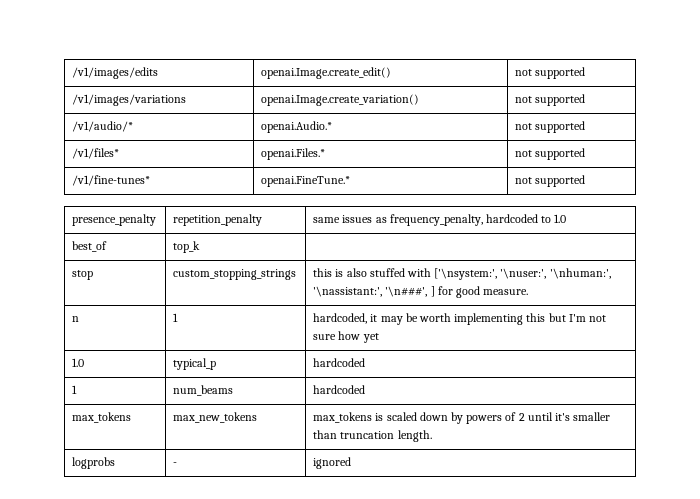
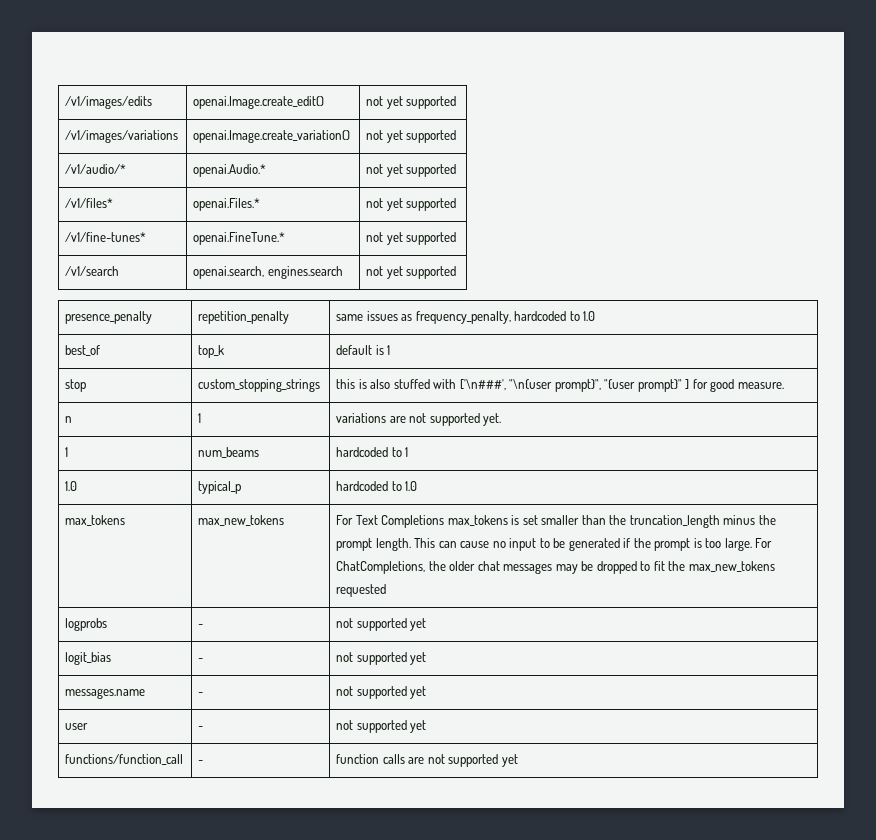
- /v1/images/edits | openai.Image.create_edit() | not supported
+ /v1/images/edits | openai.Image.create_edit() | not yet supported
- /v1/images/variations | openai.Image.create_variation() | not supported
+ /v1/images/variations | openai.Image.create_variation() | not yet supported
- /v1/audio/* | openai.Audio.* | not supported
+ /v1/audio/* | openai.Audio.* | not yet supported
- /v1/files* | openai.Files.* | not supported
+ /v1/files* | openai.Files.* | not yet supported
- /v1/fine-tunes* | openai.FineTune.* | not supported
+ /v1/fine-tunes* | openai.FineTune.* | not yet supported
+ /v1/search | openai.search, engines.search | not yet supported
- best_of | top_k |
+ best_of | top_k | default is 1
- stop | custom_stopping_strings | this is also stuffed with ['\nsystem:', '\nuser:', '\nhuman:', '\nassistant:', '\n###', ] for good measure.
+ stop | custom_stopping_strings | this is also stuffed with ['\n###', "\n{user prompt}", "{user prompt}" ] for good measure.
- n | 1 | hardcoded, it may be worth implementing this but I'm not sure how yet
+ n | 1 | variations are not supported yet.
+ 1 | num_beams | hardcoded to 1
- 1.0 | typical_p | hardcoded
- 1 | num_beams | hardcoded
+ 1.0 | typical_p | hardcoded to 1.0
- max_tokens is scaled down by powers of 2 until it's smaller than truncation length.
- logprobs | - | ignored
+ For Text Completions max_tokens is set smaller than the truncation_length minus the prompt length. This can cause no input to be generated if the prompt is too large. For ChatCompletions, the older chat messages may be dropped to fit the max_new_tokens requested
+ logprobs | - | not supported yet
+ logit_bias | - | not supported yet
+ messages.name | - | not supported yet
+ user | - | not supported yet
+ functions/function_call | - | function calls are not supported yet

